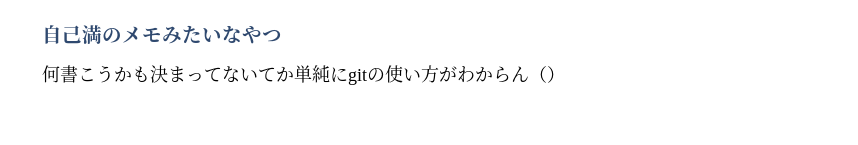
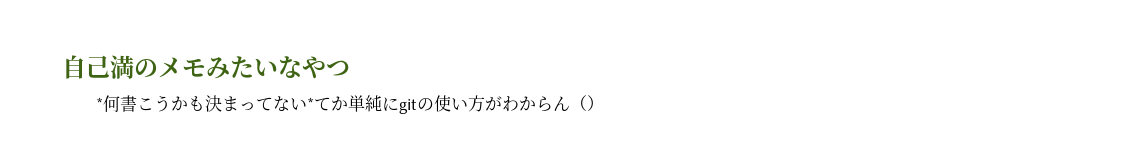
- 何書こうかも決まってないてか単純にgitの使い方がわからん（）
+ *何書こうかも決まってない*てか単純にgitの使い方がわからん（）

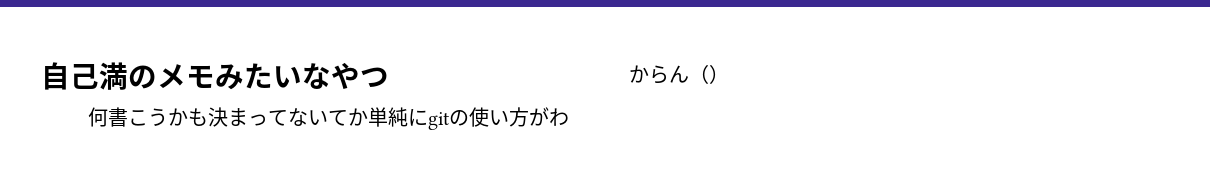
- *何書こうかも決まってない*てか単純にgitの使い方がわからん（）
+ 何書こうかも決まってないてか単純にgitの使い方がわからん（）

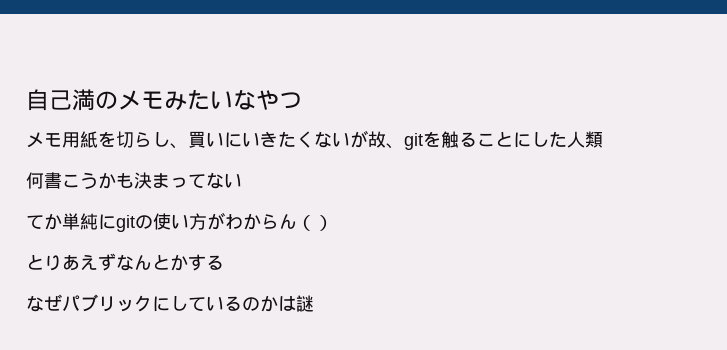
+ メモ用紙を切らし、買いにいきたくないが故、gitを触ることにした人類
- 何書こうかも決まってないてか単純にgitの使い方がわからん（）
+ 何書こうかも決まってない
+ てか単純にgitの使い方がわからん（）
+ とりあえずなんとかする
+ なぜパブリックにしているのかは謎

